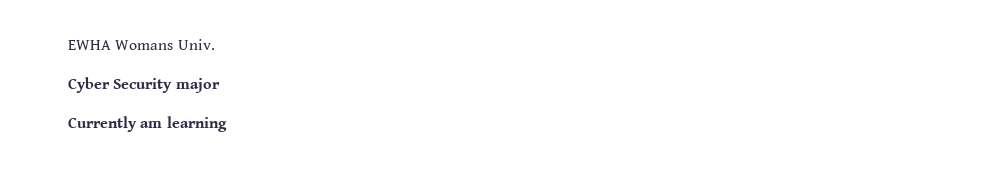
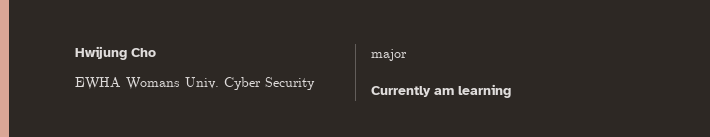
+ Hwijung Cho
- EWHA Womans Univ.
- Cyber Security major
+ EWHA Womans Univ. Cyber Security major

